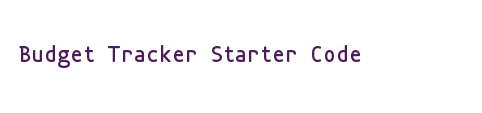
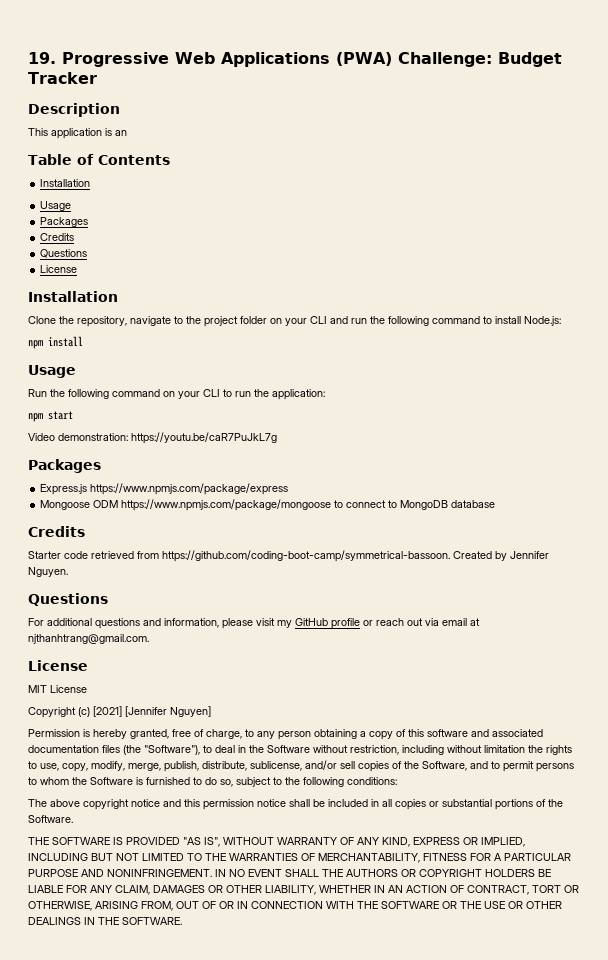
- Budget Tracker Starter Code
+ 19. Progressive Web Applications (PWA) Challenge: Budget Tracker
+ Description
+ This application is an
+ Table of Contents
+ Installation
+ Usage
+ Packages
+ Credits
+ Questions
+ License
+ Installation
+ Clone the repository, navigate to the project folder on your CLI and run the following command to install Node.js:
+ npm install
+ Usage
+ Run the following command on your CLI to run the application:
+ npm start
+ Video demonstration: https://youtu.be/caR7PuJkL7g
+ Packages
+ Express.js https://www.npmjs.com/package/express
+ Mongoose ODM https://www.npmjs.com/package/mongoose to connect to MongoDB database
+ Credits
+ Starter code retrieved from https://github.com/coding-boot-camp/symmetrical-bassoon. Created by Jennifer Nguyen.
+ Questions
+ For additional questions and information, please visit my GitHub profile or reach out via email at njthanhtrang@gmail.com.
+ License
+ MIT License
+ Copyright (c) [2021] [Jennifer Nguyen]
+ Permission is hereby granted, free of charge, to any person obtaining a copy of this software and associated documentation files (the "Software"), to deal in the Software without restriction, including without limitation the rights to use, copy, modify, merge, publish, distribute, sublicense, and/or sell copies of the Software, and to permit persons to whom the Software is furnished to do so, subject to the following conditions:
+ The above copyright notice and this permission notice shall be included in all copies or substantial portions of the Software.
+ THE SOFTWARE IS PROVIDED "AS IS", WITHOUT WARRANTY OF ANY KIND, EXPRESS OR IMPLIED, INCLUDING BUT NOT LIMITED TO THE WARRANTIES OF MERCHANTABILITY, FITNESS FOR A PARTICULAR PURPOSE AND NONINFRINGEMENT. IN NO EVENT SHALL THE AUTHORS OR COPYRIGHT HOLDERS BE LIABLE FOR ANY CLAIM, DAMAGES OR OTHER LIABILITY, WHETHER IN AN ACTION OF CONTRACT, TORT OR OTHERWISE, ARISING FROM, OUT OF OR IN CONNECTION WITH THE SOFTWARE OR THE USE OR OTHER DEALINGS IN THE SOFTWARE.

